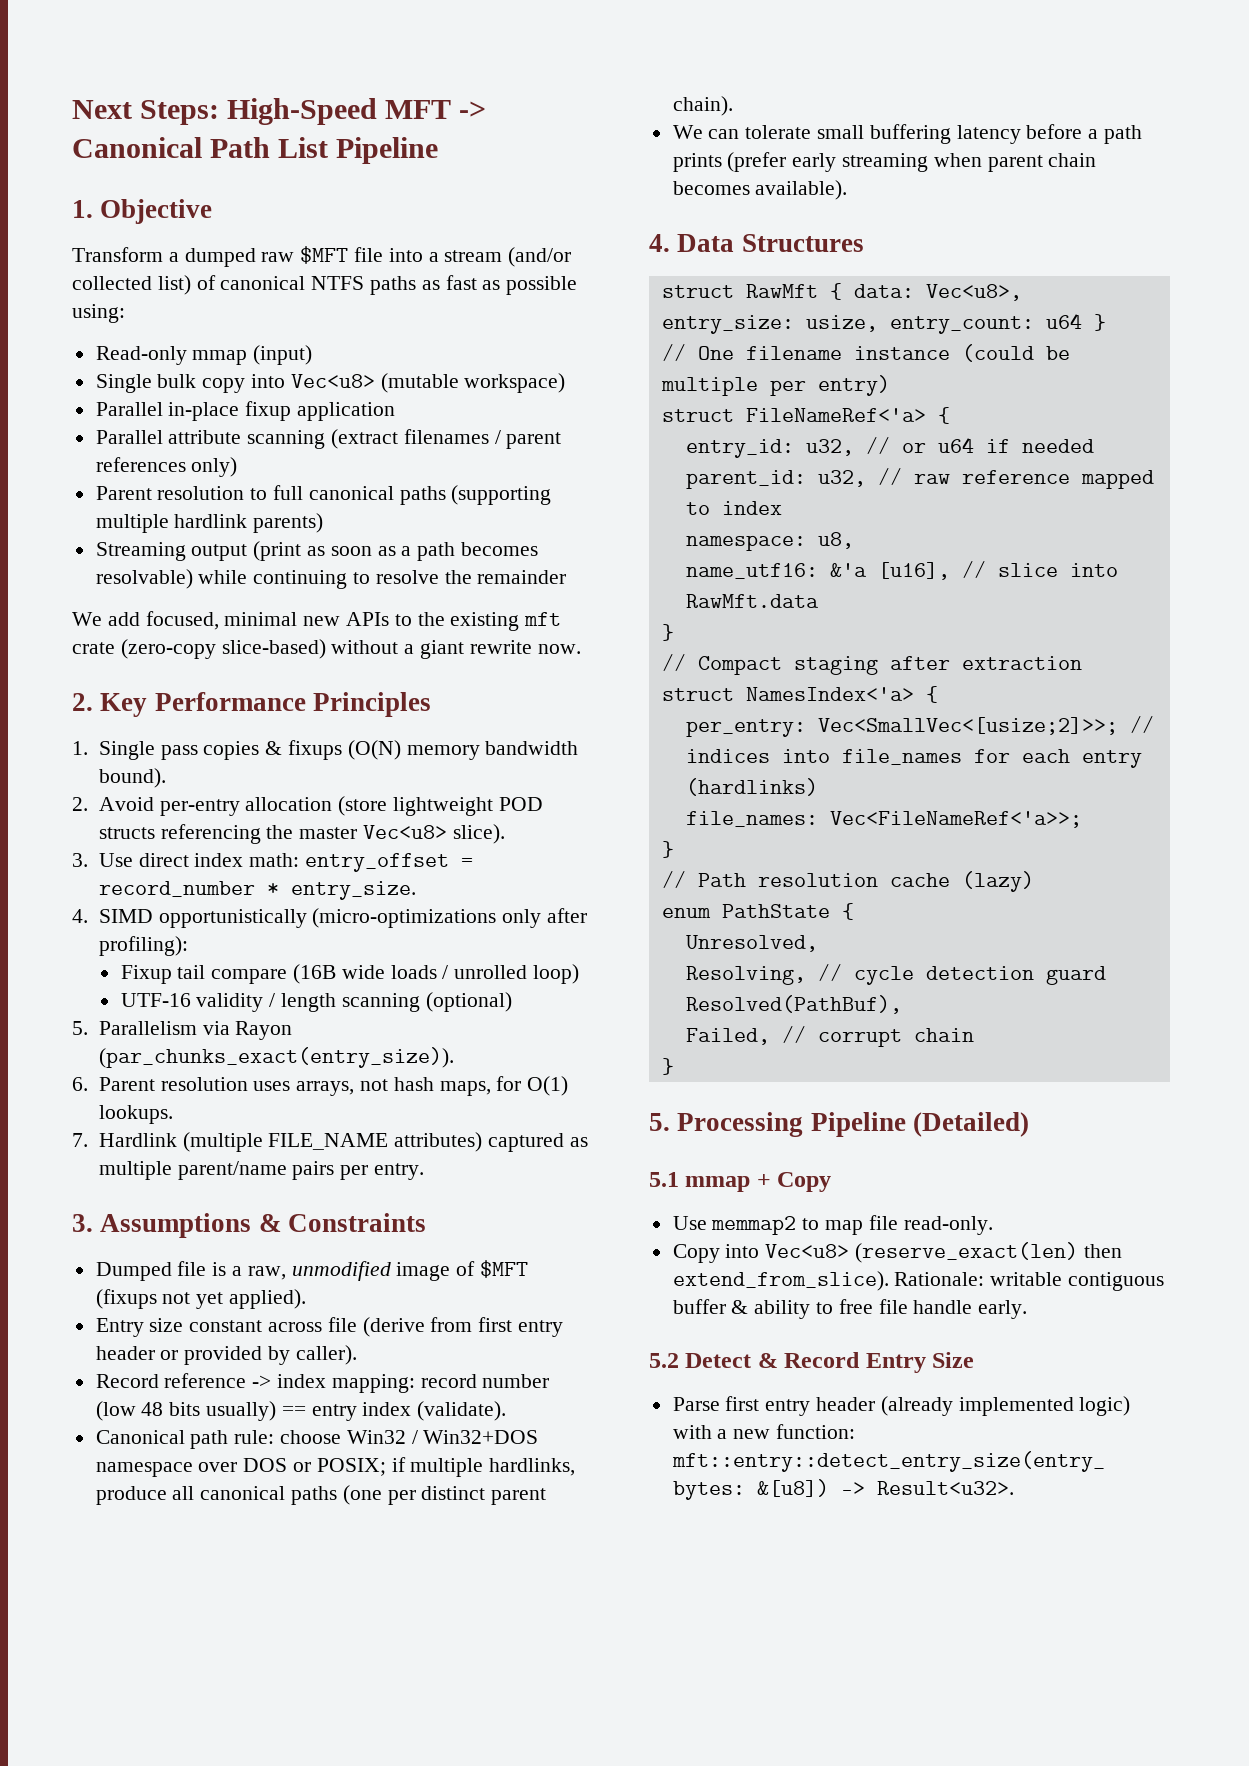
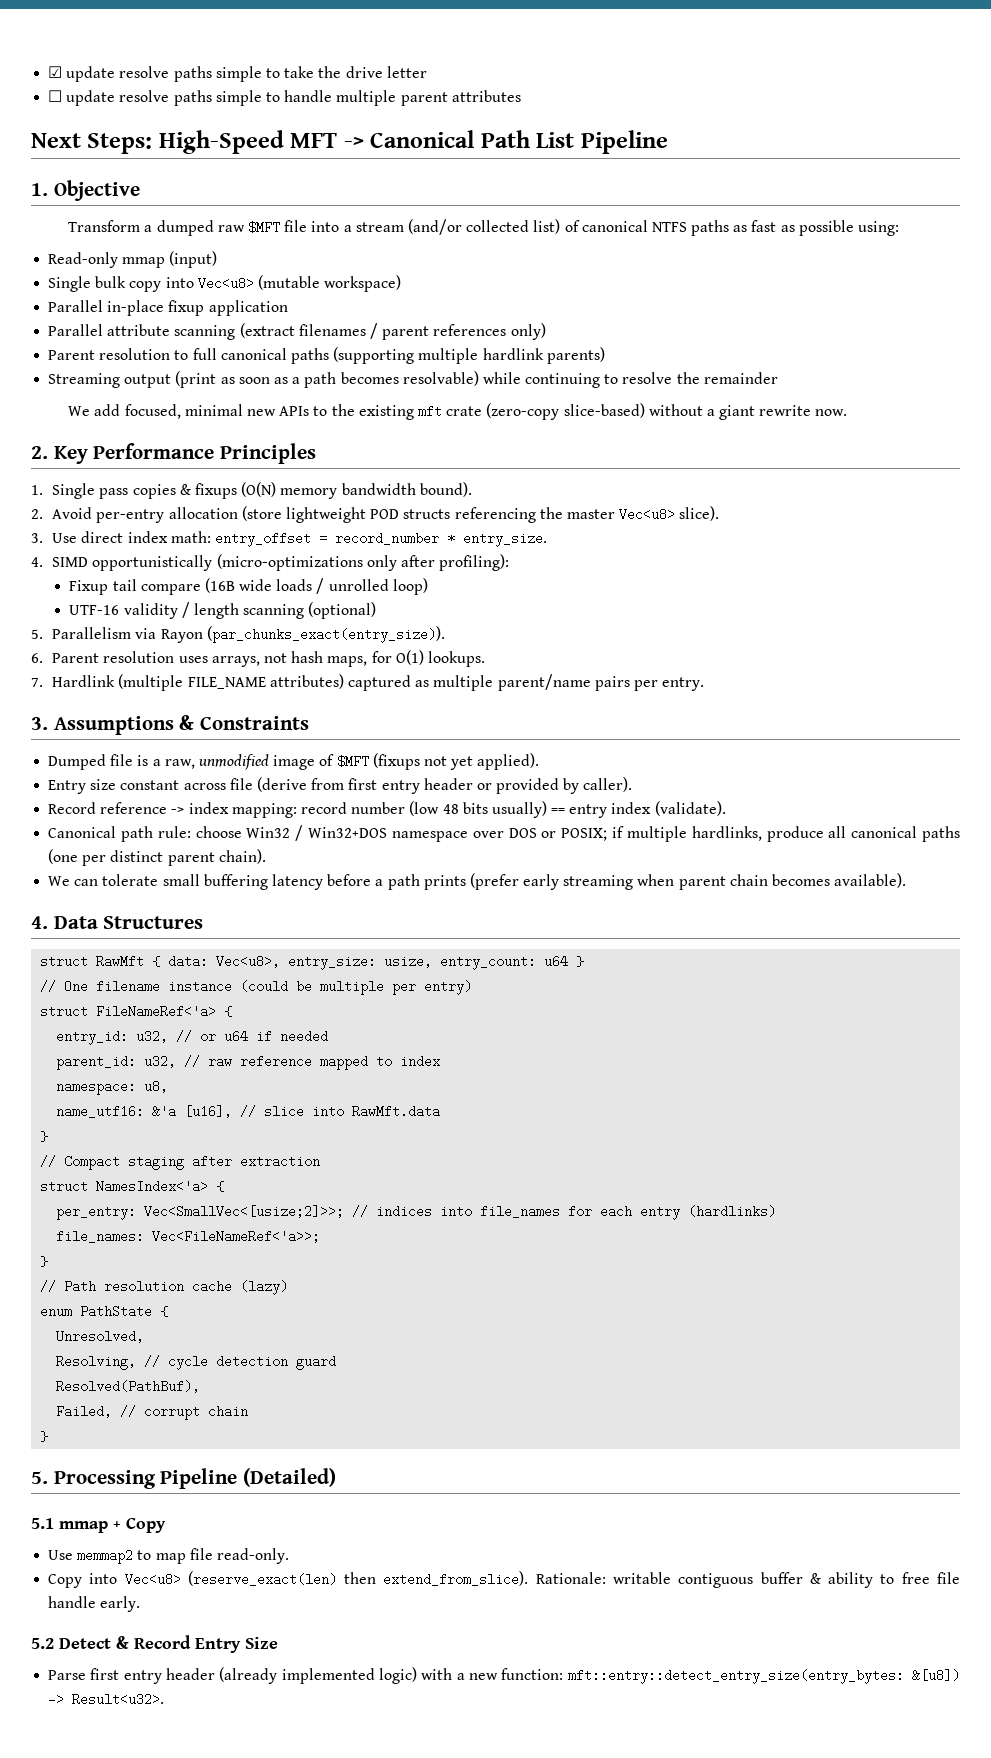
+ ☑ update resolve paths simple to take the drive letter
+ ☐ update resolve paths simple to handle multiple parent attributes

